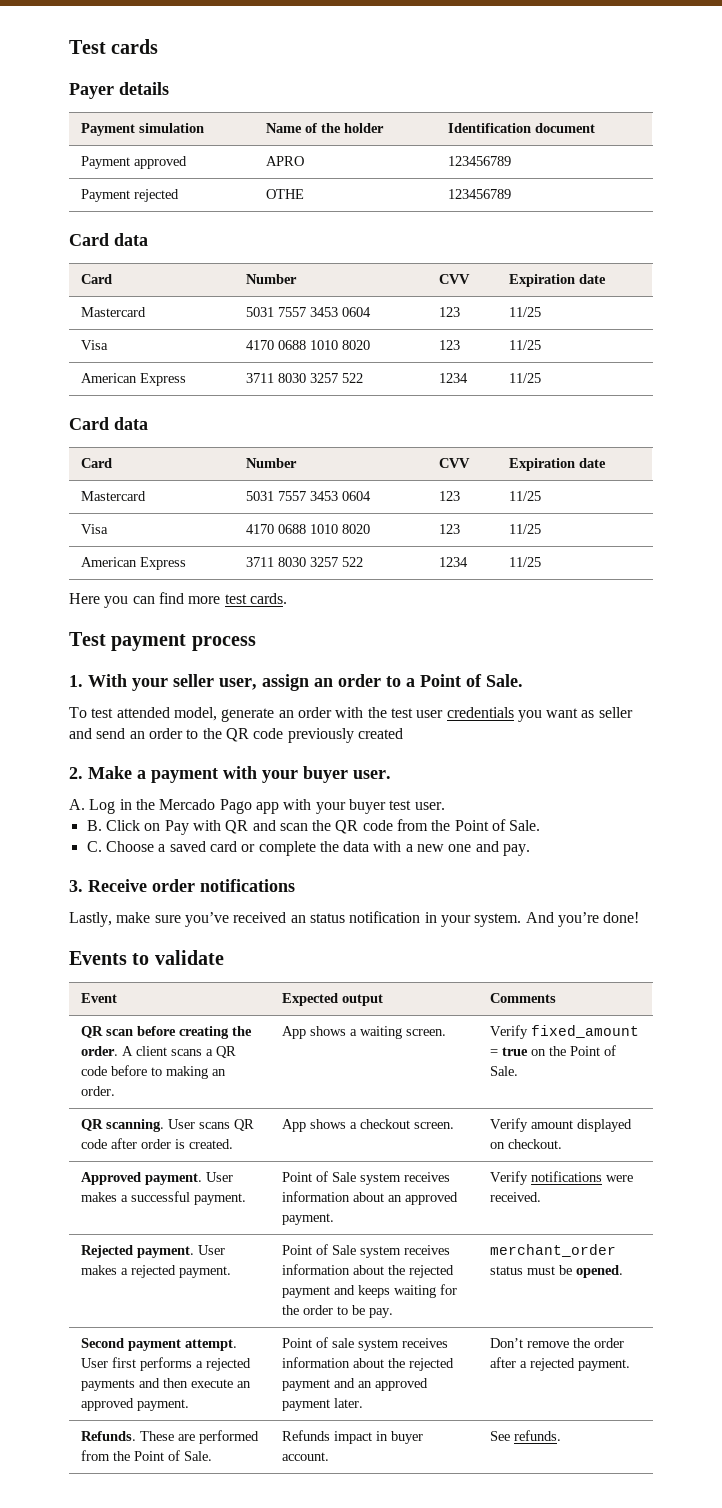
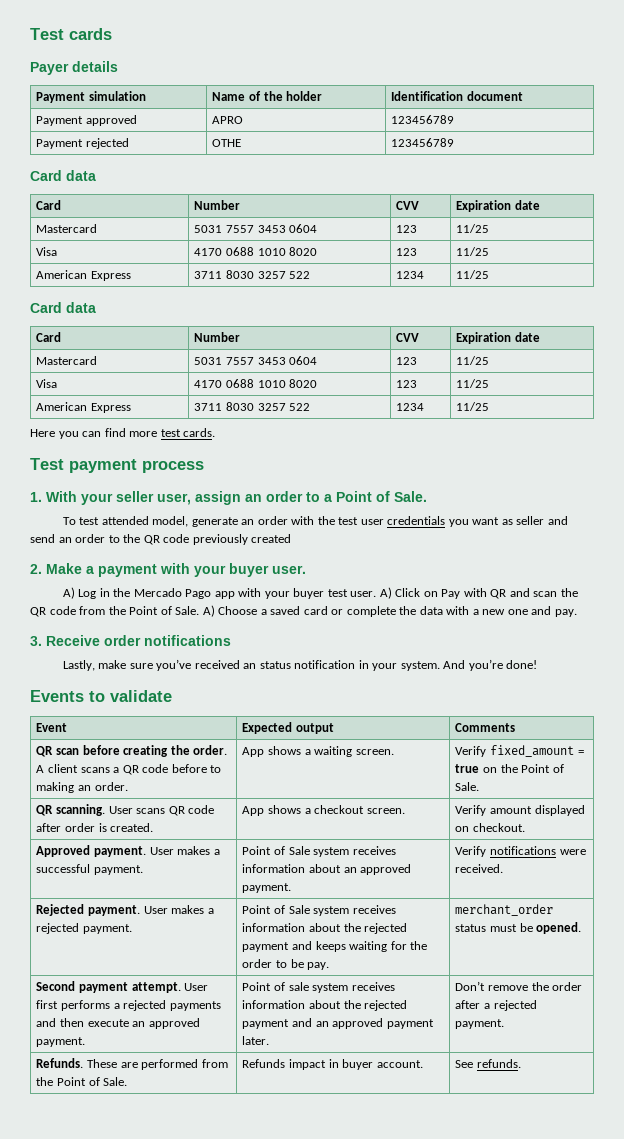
- A. Log in the Mercado Pago app with your buyer test user.
- B. Click on Pay with QR and scan the QR code from the Point of Sale.
- C. Choose a saved card or complete the data with a new one and pay.
+ A) Log in the Mercado Pago app with your buyer test user. A) Click on Pay with QR and scan the QR code from the Point of Sale. A) Choose a saved card or complete the data with a new one and pay.

